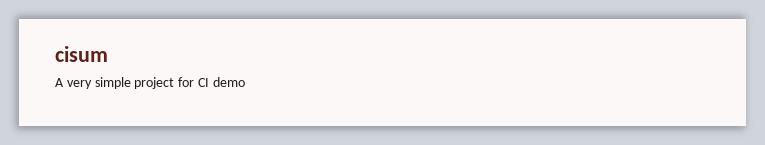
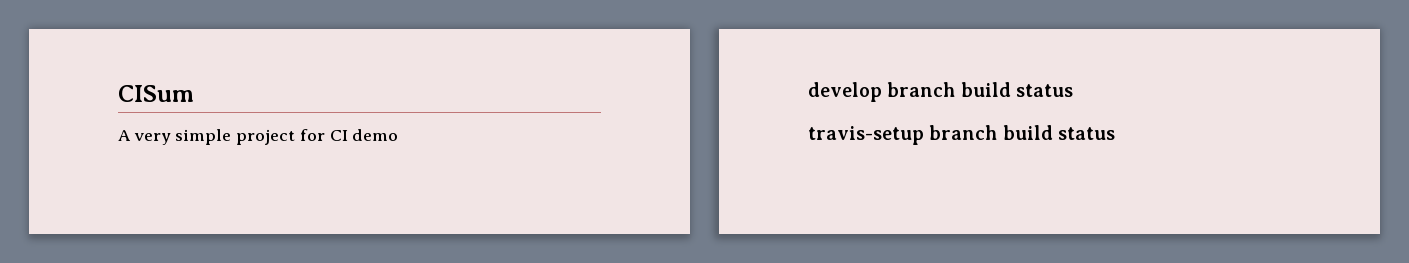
- cisum
+ CISum
+ develop branch build status
+ travis-setup branch build status

